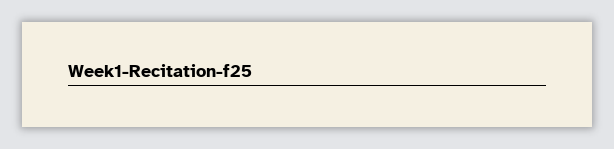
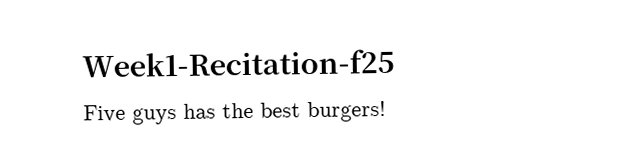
+ Five guys has the best burgers!

